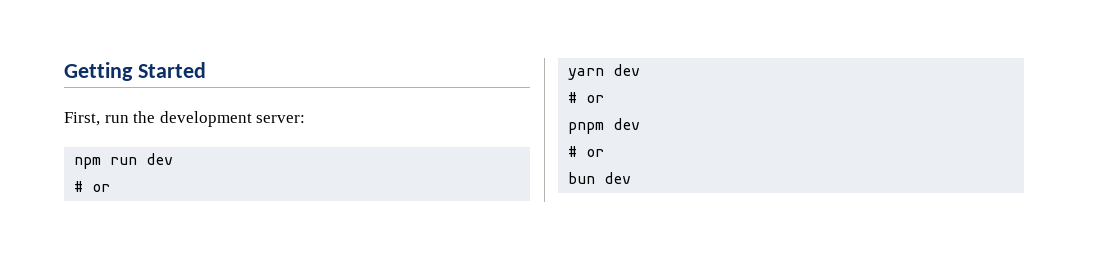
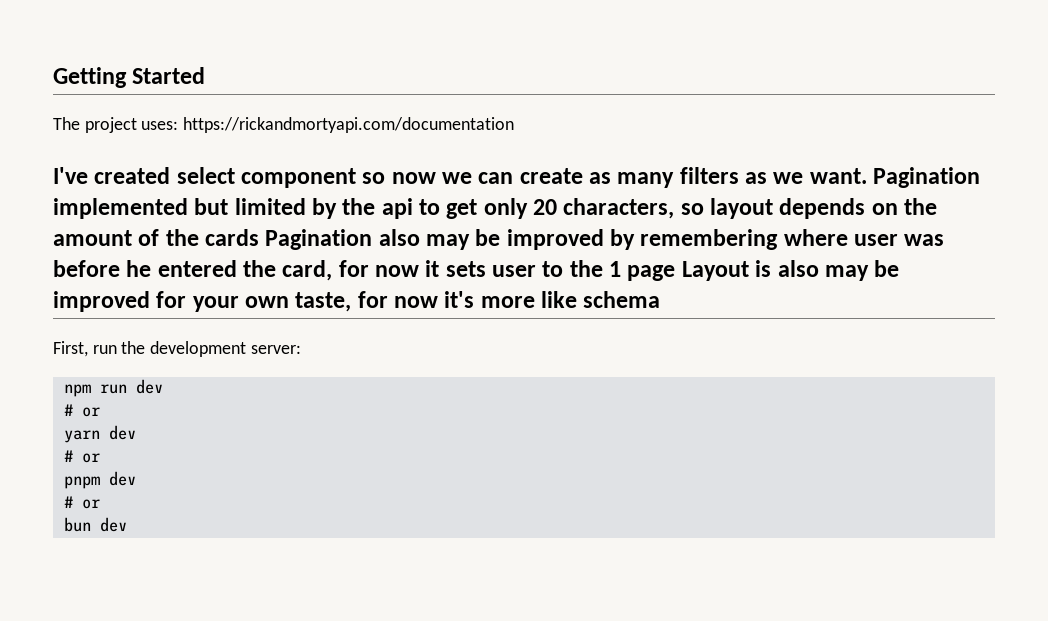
+ The project uses: https://rickandmortyapi.com/documentation
+ I've created select component so now we can create as many filters as we want. Pagination implemented but limited by the api to get only 20 characters, so layout depends on the amount of the cards Pagination also may be improved by remembering where user was before he entered the card, for now it sets user to the 1 page Layout is also may be improved for your own taste, for now it's more like schema

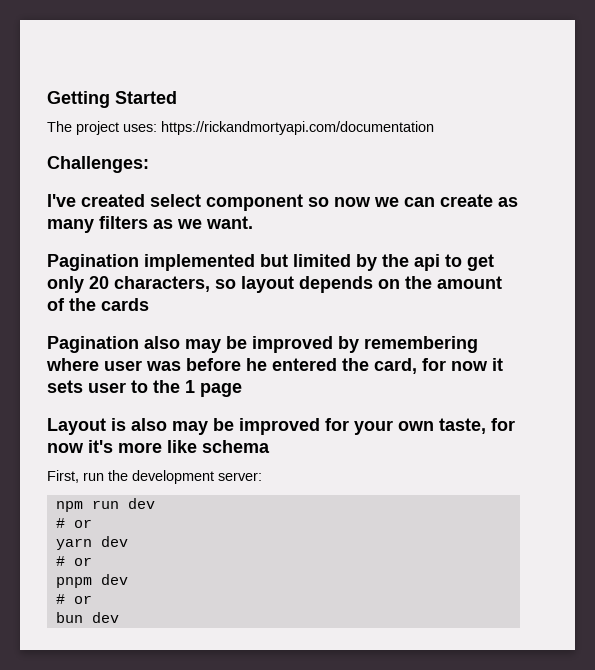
+ Challenges:
- I've created select component so now we can create as many filters as we want. Pagination implemented but limited by the api to get only 20 characters, so layout depends on the amount of the cards Pagination also may be improved by remembering where user was before he entered the card, for now it sets user to the 1 page Layout is also may be improved for your own taste, for now it's more like schema
+ I've created select component so now we can create as many filters as we want.
+ Pagination implemented but limited by the api to get only 20 characters, so layout depends on the amount of the cards
+ Pagination also may be improved by remembering where user was before he entered the card, for now it sets user to the 1 page
+ Layout is also may be improved for your own taste, for now it's more like schema

